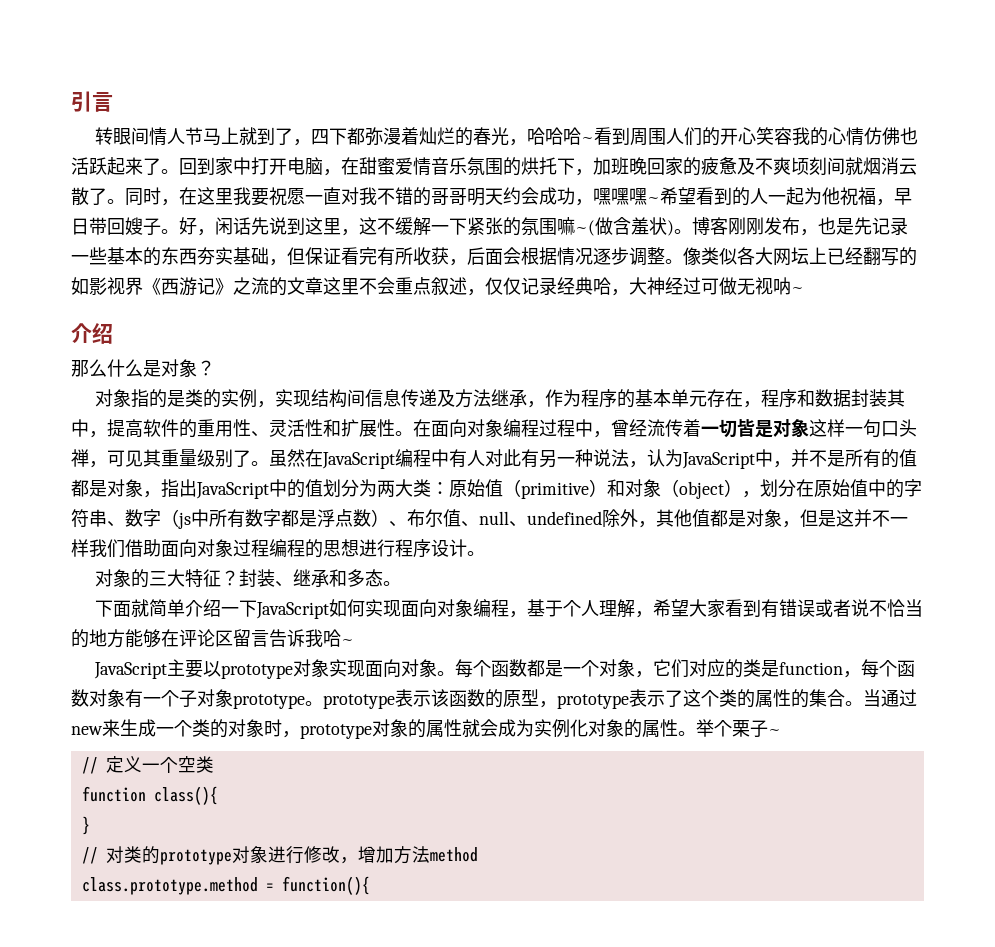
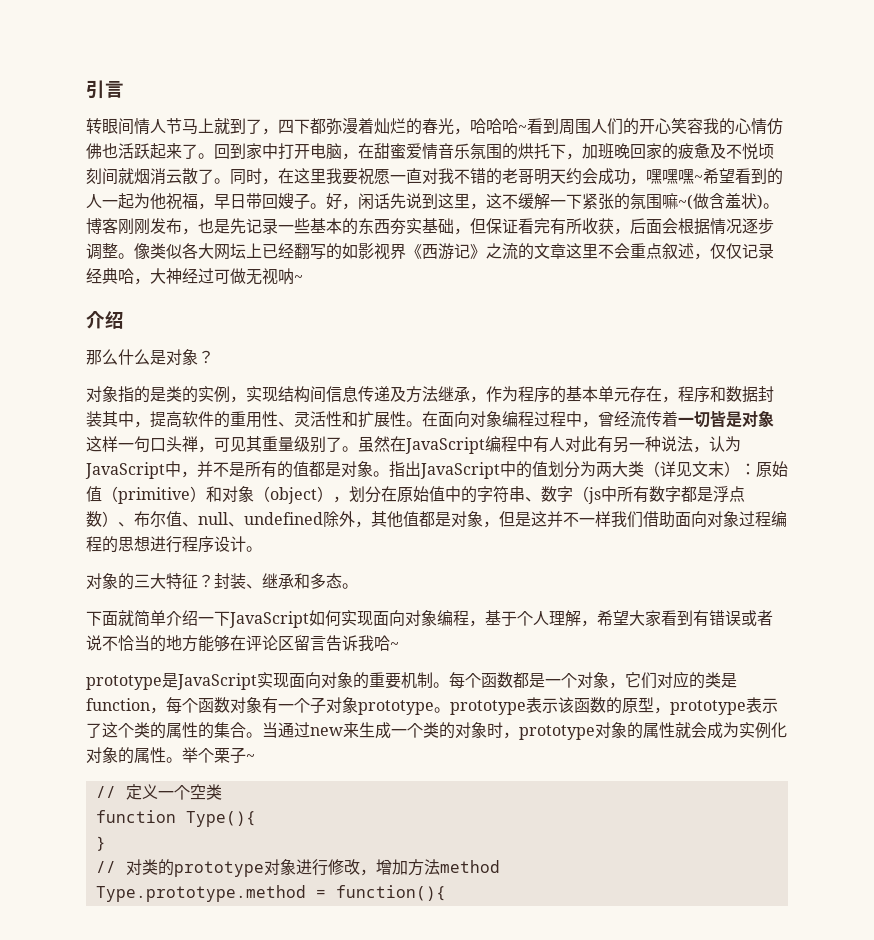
- 回到家中打开电脑，在甜蜜爱情音乐氛围的烘托下，加班晚回家的疲惫及不爽顷刻间就烟消云散了。
+ 回到家中打开电脑，在甜蜜爱情音乐氛围的烘托下，加班晚回家的疲惫及不悦顷刻间就烟消云散了。
- 同时，在这里我要祝愿一直对我不错的哥哥明天约会成功，嘿嘿嘿~希望看到的人一起为他祝福，早日带回嫂子。
+ 同时，在这里我要祝愿一直对我不错的老哥明天约会成功，嘿嘿嘿~希望看到的人一起为他祝福，早日带回嫂子。
- 虽然在JavaScript编程中有人对此有另一种说法，认为JavaScript中，并不是所有的值都是对象，指出JavaScript中的值划分为两大类：
+ 虽然在JavaScript编程中有人对此有另一种说法，认为JavaScript中，并不是所有的值都是对象。指出JavaScript中的值划分为两大类（详见文末）：
- JavaScript主要以prototype对象实现面向对象。
+ prototype是JavaScript实现面向对象的重要机制。
- function class(){
+ function Type(){
- class.prototype.method = function(){
+ Type.prototype.method = function(){

